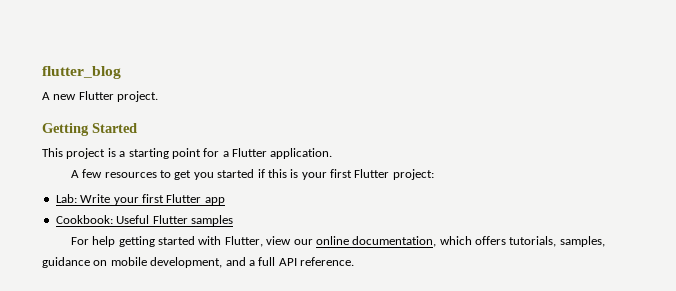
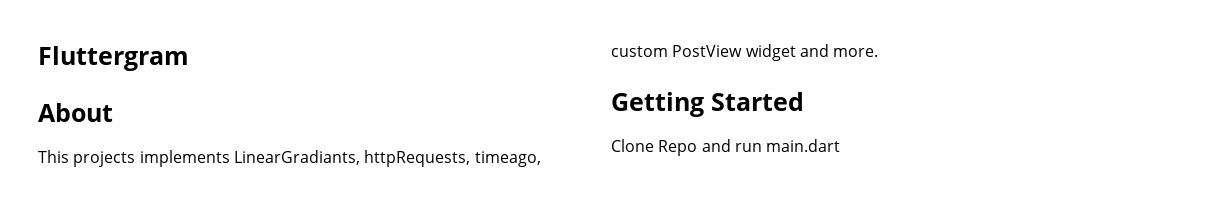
- flutter_blog
- A new Flutter project.
+ Fluttergram
+ About
+ This projects implements LinearGradiants, httpRequests, timeago, custom PostView widget and more.
  Getting Started
- This project is a starting point for a Flutter application.
- A few resources to get you started if this is your first Flutter project:
- Lab: Write your first Flutter app
- Cookbook: Useful Flutter samples
- For help getting started with Flutter, view our online documentation, which offers tutorials, samples, guidance on mobile development, and a full API reference.
+ Clone Repo and run main.dart

